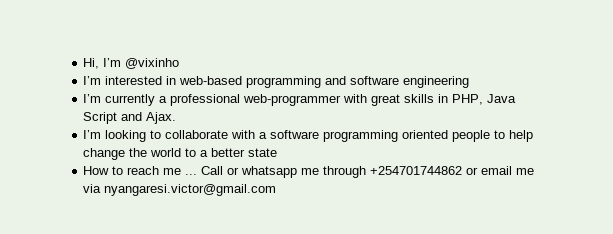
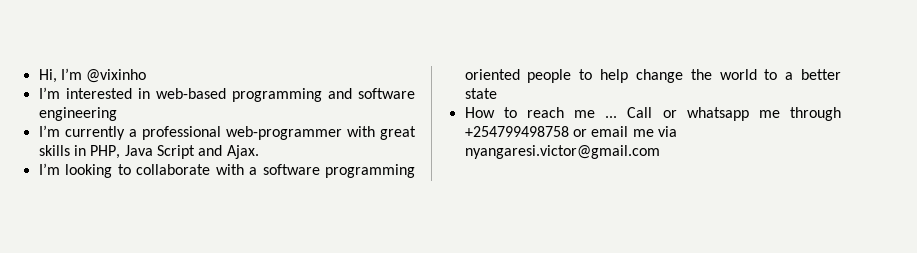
- Call or whatsapp me through +254701744862 or email me via nyangaresi.victor@gmail.com
+ Call or whatsapp me through +254799498758 or email me via nyangaresi.victor@gmail.com

